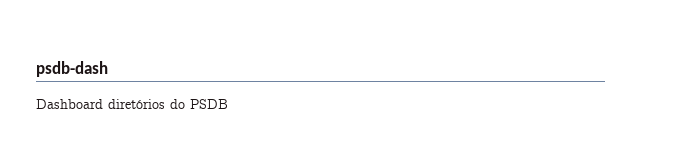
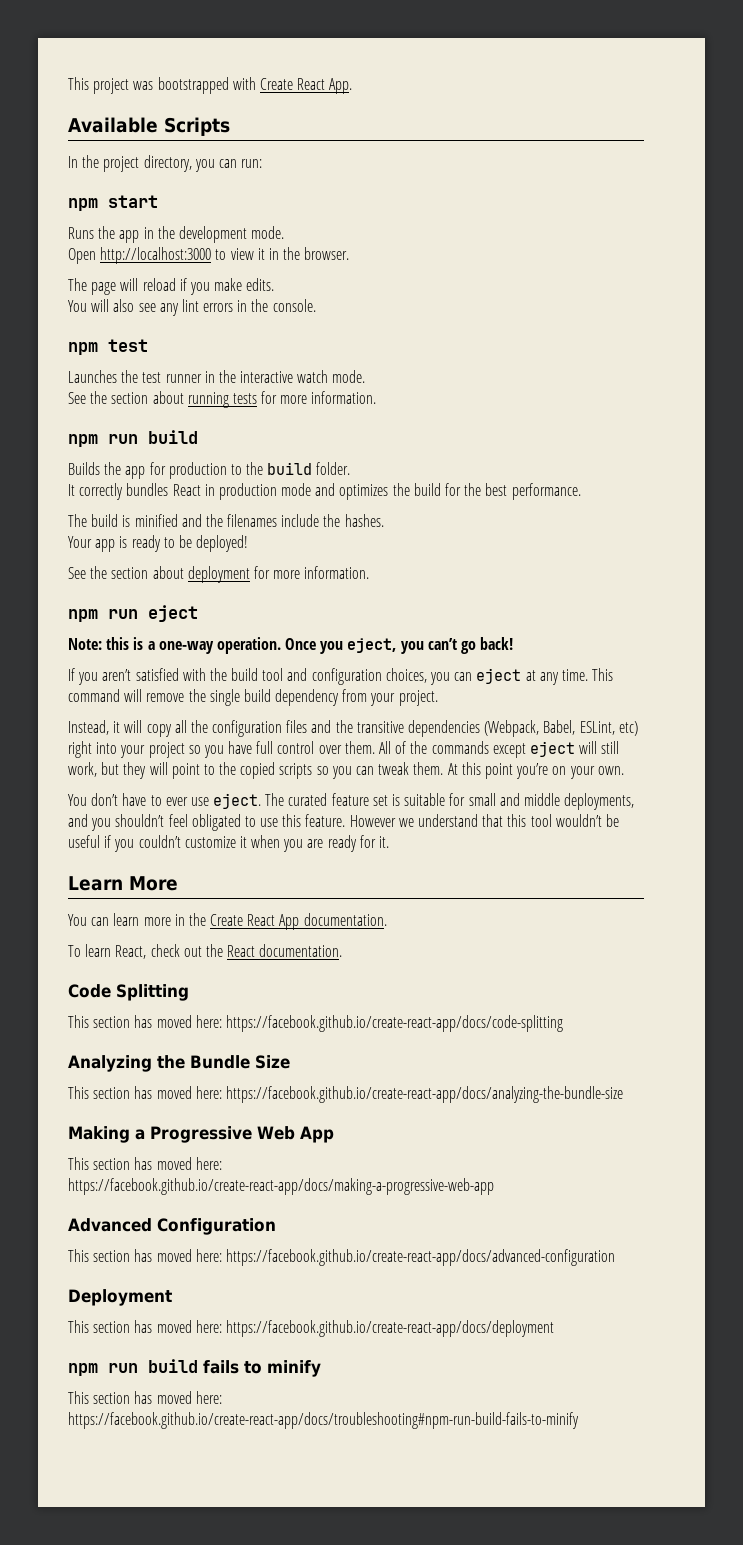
- psdb-dash
- Dashboard diretórios do PSDB
+ This project was bootstrapped with Create React App.
+ Available Scripts
+ In the project directory, you can run:
+ npm start
+ Runs the app in the development mode.
+ Open http://localhost:3000 to view it in the browser.
+ The page will reload if you make edits.
+ You will also see any lint errors in the console.
+ npm test
+ Launches the test runner in the interactive watch mode.
+ See the section about running tests for more information.
+ npm run build
+ Builds the app for production to the build folder.
+ It correctly bundles React in production mode and optimizes the build for the best performance.
+ The build is minified and the filenames include the hashes.
+ Your app is ready to be deployed!
+ See the section about deployment for more information.
+ npm run eject
+ Note: this is a one-way operation. Once you eject, you can’t go back!
+ If you aren’t satisfied with the build tool and configuration choices, you can eject at any time. This command will remove the single build dependency from your project.
+ Instead, it will copy all the configuration files and the transitive dependencies (Webpack, Babel, ESLint, etc) right into your project so you have full control over them. All of the commands except eject will still work, but they will point to the copied scripts so you can tweak them. At this point you’re on your own.
+ You don’t have to ever use eject. The curated feature set is suitable for small and middle deployments, and you shouldn’t feel obligated to use this feature. However we understand that this tool wouldn’t be useful if you couldn’t customize it when you are ready for it.
+ Learn More
+ You can learn more in the Create React App documentation.
+ To learn React, check out the React documentation.
+ Code Splitting
+ This section has moved here: https://facebook.github.io/create-react-app/docs/code-splitting
+ Analyzing the Bundle Size
+ This section has moved here: https://facebook.github.io/create-react-app/docs/analyzing-the-bundle-size
+ Making a Progressive Web App
+ This section has moved here: https://facebook.github.io/create-react-app/docs/making-a-progressive-web-app
+ Advanced Configuration
+ This section has moved here: https://facebook.github.io/create-react-app/docs/advanced-configuration
+ Deployment
+ This section has moved here: https://facebook.github.io/create-react-app/docs/deployment
+ npm run build fails to minify
+ This section has moved here: https://facebook.github.io/create-react-app/docs/troubleshooting#npm-run-build-fails-to-minify

